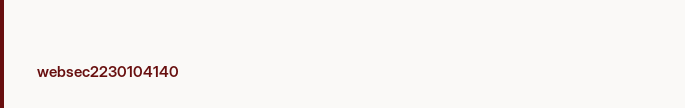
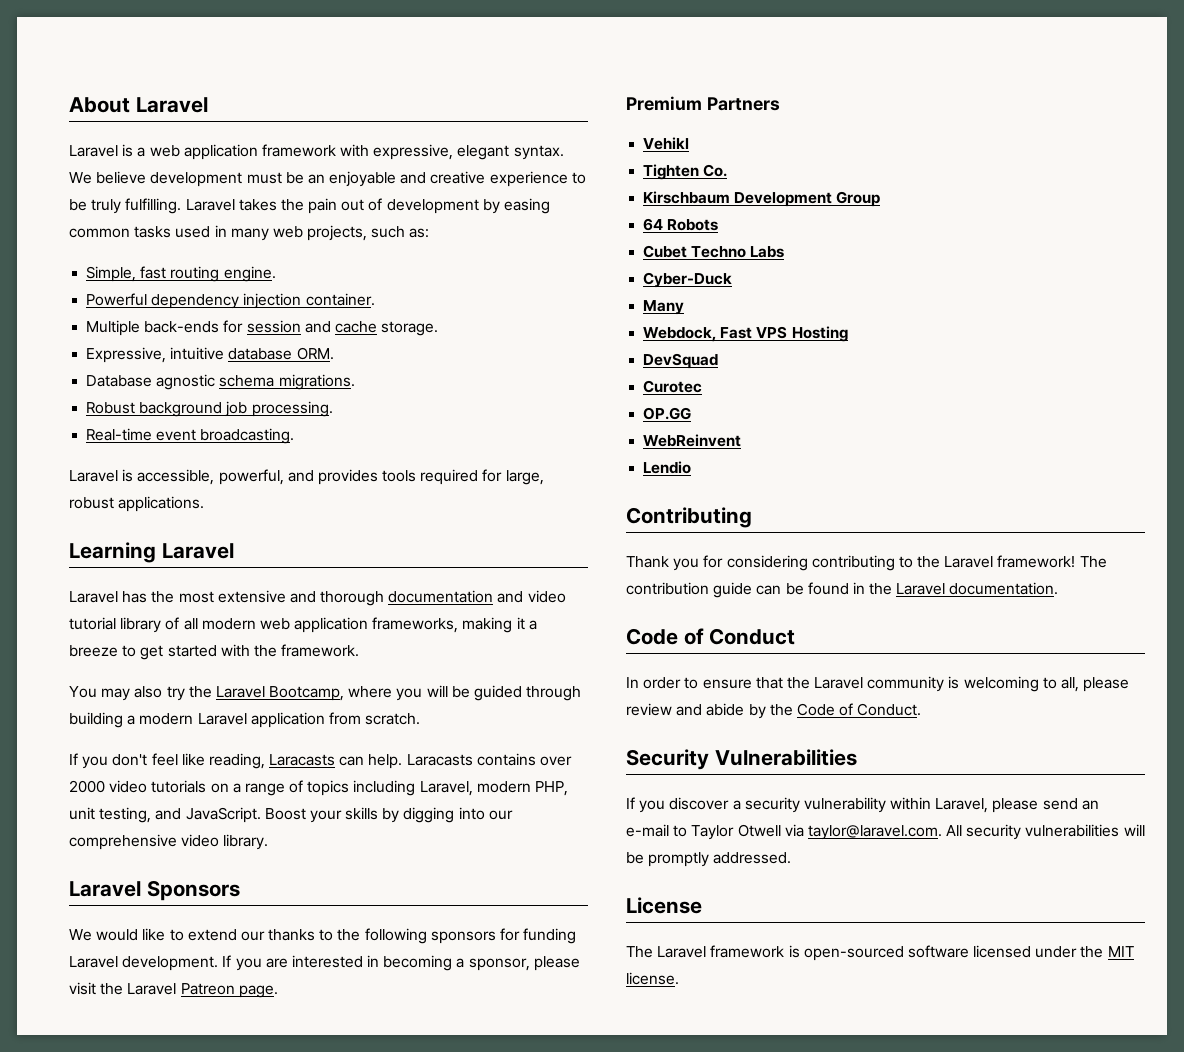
- websec2230104140
+ About Laravel
+ Laravel is a web application framework with expressive, elegant syntax. We believe development must be an enjoyable and creative experience to be truly fulfilling. Laravel takes the pain out of development by easing common tasks used in many web projects, such as:
+ Simple, fast routing engine.
+ Powerful dependency injection container.
+ Multiple back-ends for session and cache storage.
+ Expressive, intuitive database ORM.
+ Database agnostic schema migrations.
+ Robust background job processing.
+ Real-time event broadcasting.
+ Laravel is accessible, powerful, and provides tools required for large, robust applications.
+ Learning Laravel
+ Laravel has the most extensive and thorough documentation and video tutorial library of all modern web application frameworks, making it a breeze to get started with the framework.
+ You may also try the Laravel Bootcamp, where you will be guided through building a modern Laravel application from scratch.
+ If you don't feel like reading, Laracasts can help. Laracasts contains over 2000 video tutorials on a range of topics including Laravel, modern PHP, unit testing, and JavaScript. Boost your skills by digging into our comprehensive video library.
+ Laravel Sponsors
+ We would like to extend our thanks to the following sponsors for funding Laravel development. If you are interested in becoming a sponsor, please visit the Laravel Patreon page.
+ Premium Partners
+ Vehikl
+ Tighten Co.
+ Kirschbaum Development Group
+ 64 Robots
+ Cubet Techno Labs
+ Cyber-Duck
+ Many
+ Webdock, Fast VPS Hosting
+ DevSquad
+ Curotec
+ OP.GG
+ WebReinvent
+ Lendio
+ Contributing
+ Thank you for considering contributing to the Laravel framework! The contribution guide can be found in the Laravel documentation.
+ Code of Conduct
+ In order to ensure that the Laravel community is welcoming to all, please review and abide by the Code of Conduct.
+ Security Vulnerabilities
+ If you discover a security vulnerability within Laravel, please send an e-mail to Taylor Otwell via taylor@laravel.com. All security vulnerabilities will be promptly addressed.
+ License
+ The Laravel framework is open-sourced software licensed under the MIT license.

